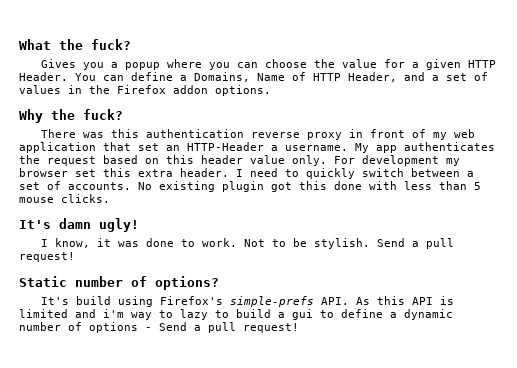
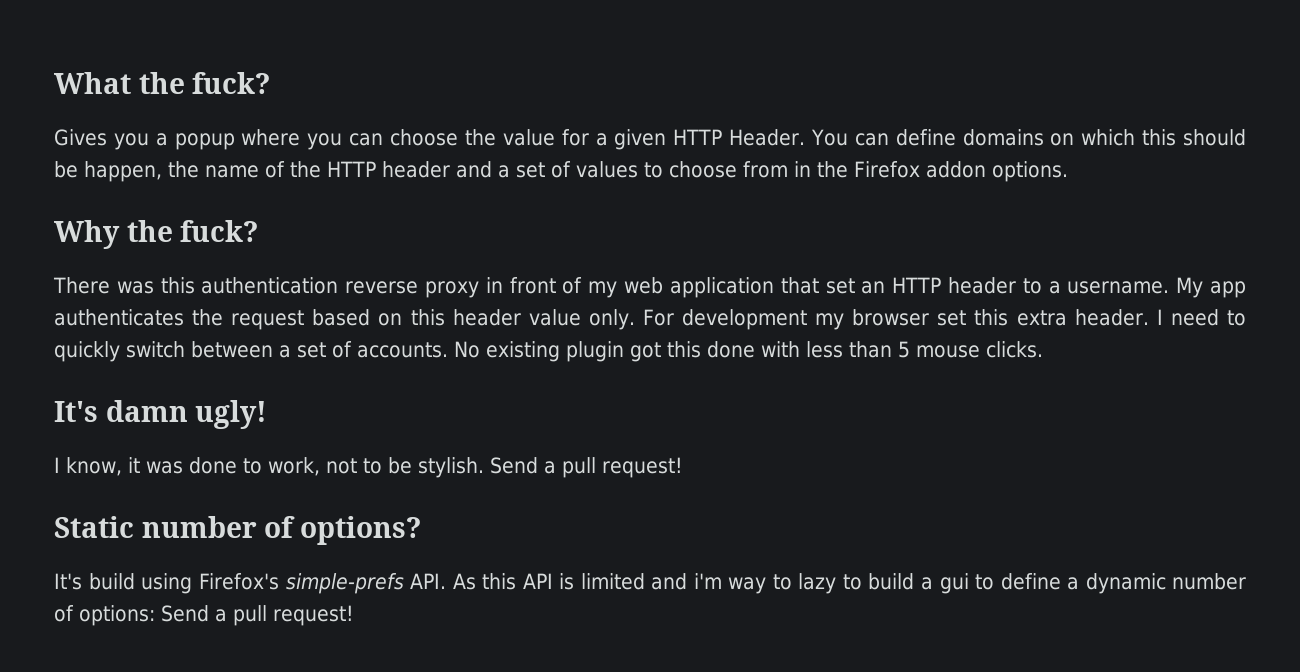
- You can define a Domains, Name of HTTP Header, and a set of values in the Firefox addon options.
+ You can define domains on which this should be happen, the name of the HTTP header and a set of values to choose from in the Firefox addon options.
- There was this authentication reverse proxy in front of my web application that set an HTTP-Header a username.
+ There was this authentication reverse proxy in front of my web application that set an HTTP header to a username.
- I know, it was done to work. Not to be stylish.
+ I know, it was done to work, not to be stylish.
- It's build using Firefox's simple-prefs API. As this API is limited and i'm way to lazy to build a gui to define a dynamic number of options - Send a pull request!
+ It's build using Firefox's simple-prefs API. As this API is limited and i'm way to lazy to build a gui to define a dynamic number of options: Send a pull request!

